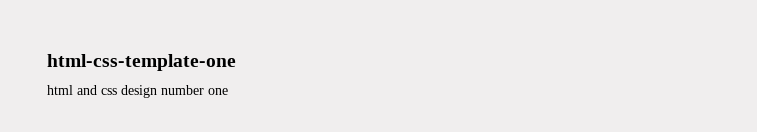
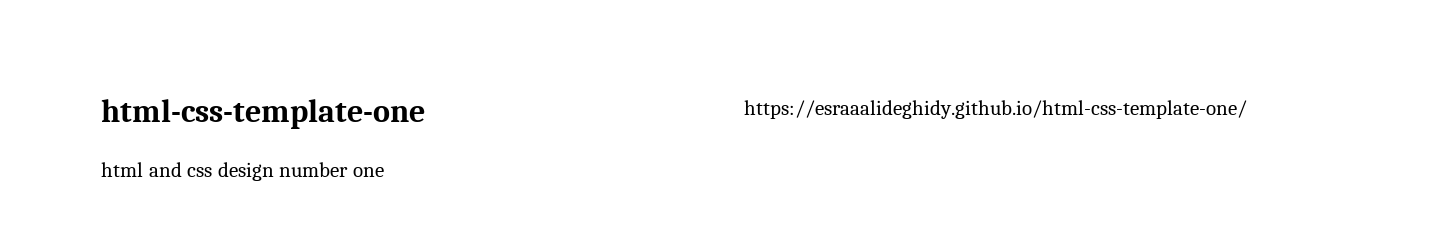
- html and css design number one
+ html and css design number one https://esraaalideghidy.github.io/html-css-template-one/

